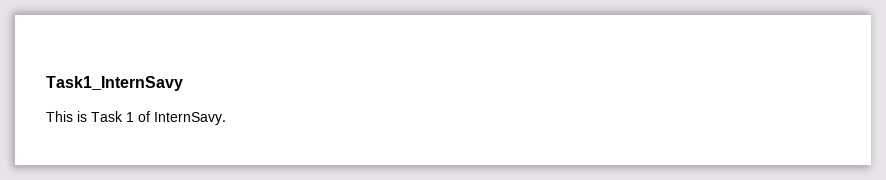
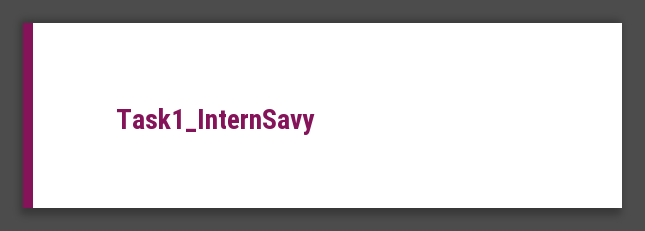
- This is Task 1 of InternSavy.

